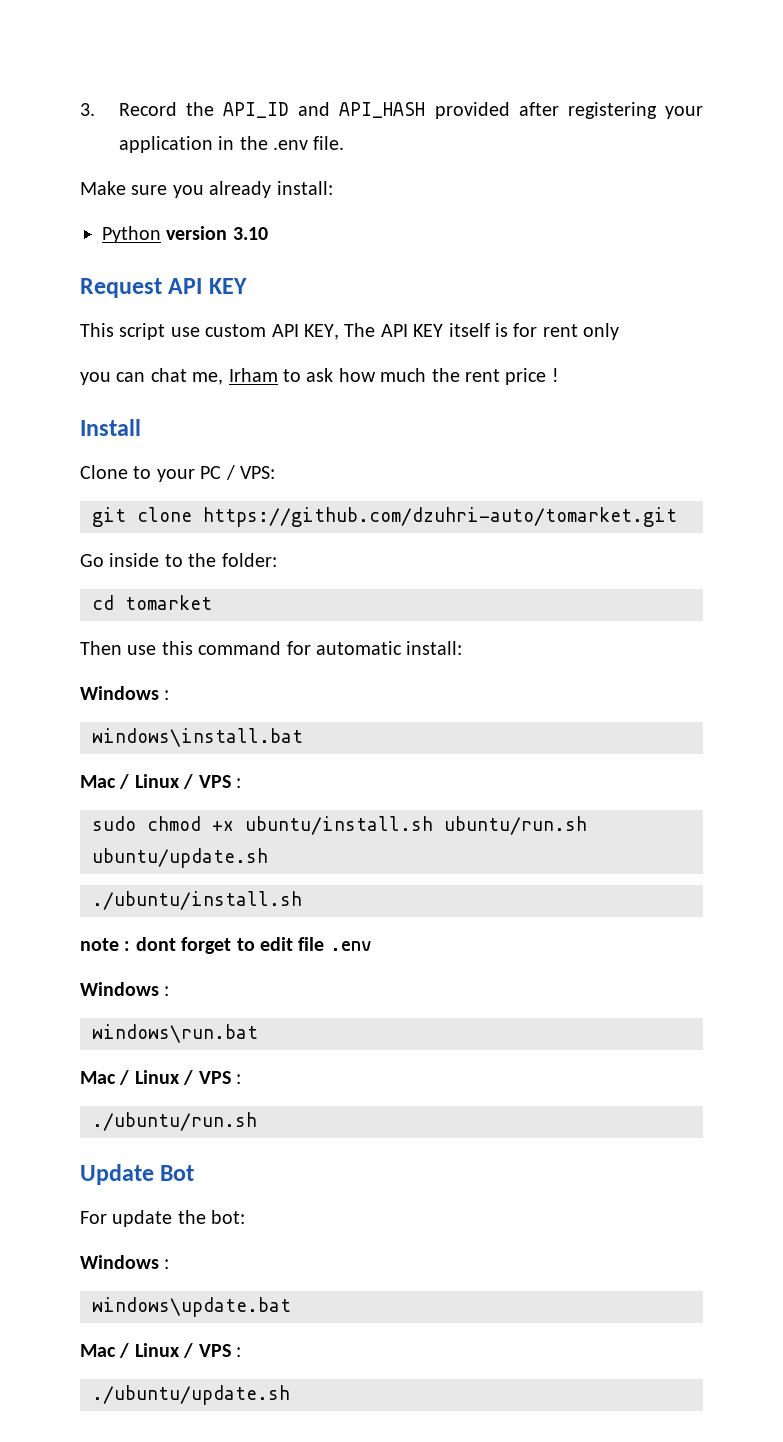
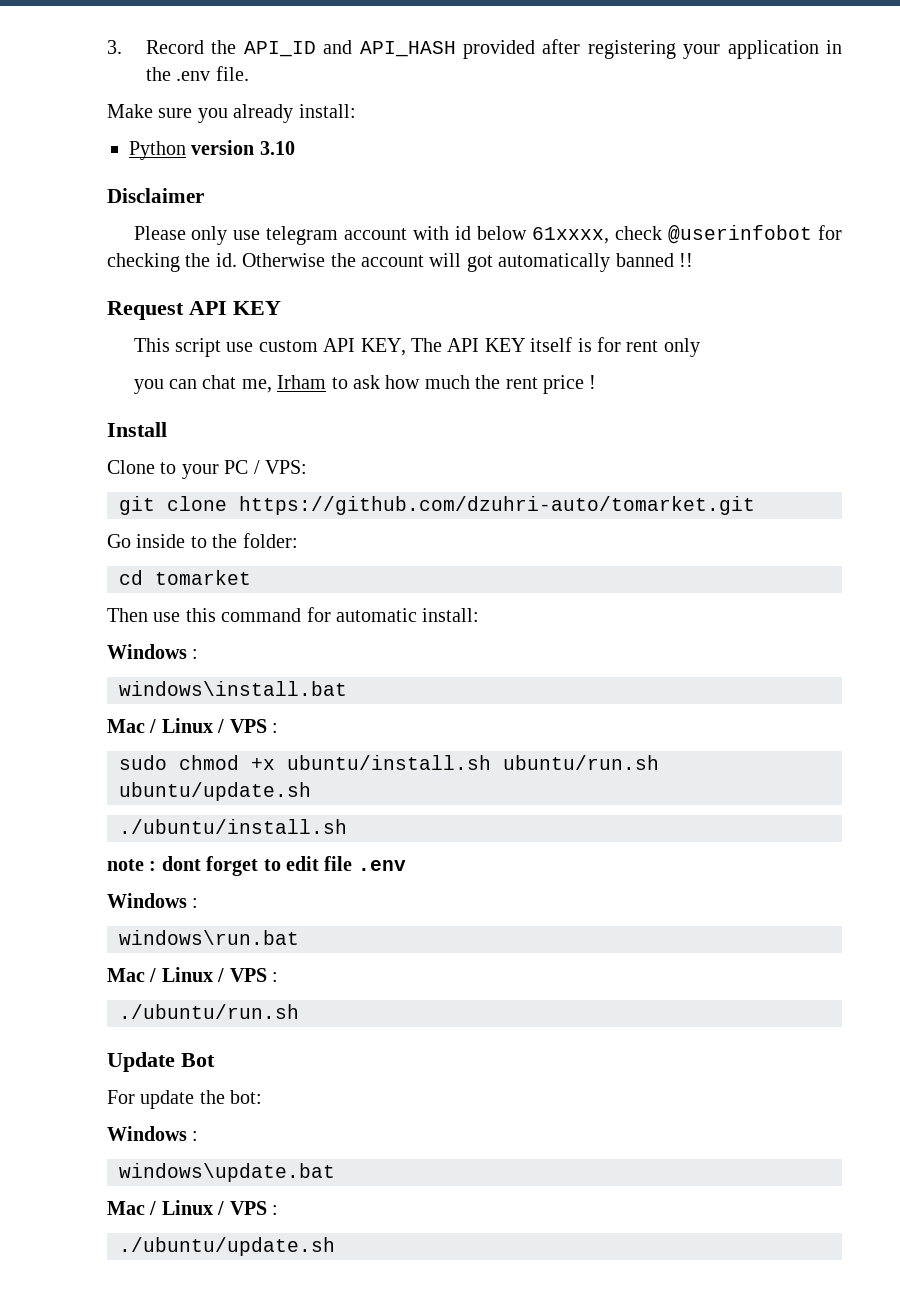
+ Disclaimer
+ Please only use telegram account with id below 61xxxx, check @userinfobot for checking the id. Otherwise the account will got automatically banned !!

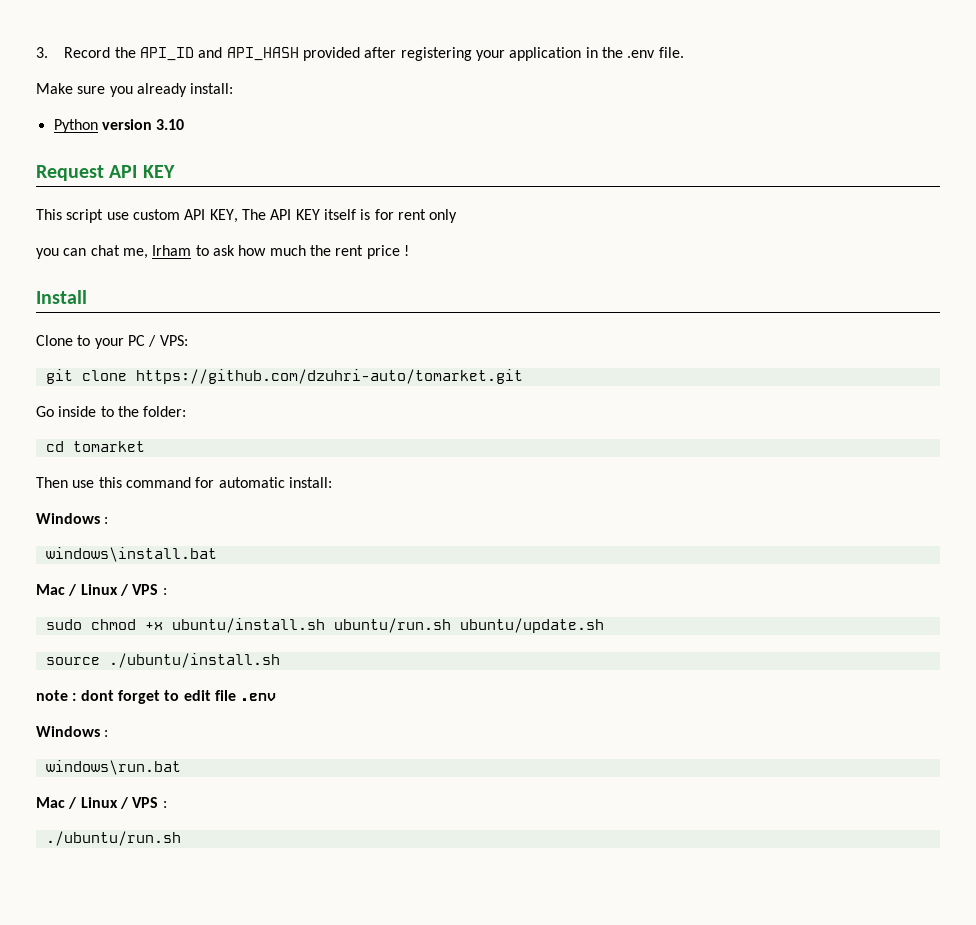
- Disclaimer
- Please only use telegram account with id below 61xxxx, check @userinfobot for checking the id. Otherwise the account will got automatically banned !!
- ./ubuntu/install.sh
+ source ./ubuntu/install.sh
- Update Bot
- For update the bot:
- Windows :
- windows\update.bat
- Mac / Linux / VPS :
- ./ubuntu/update.sh

